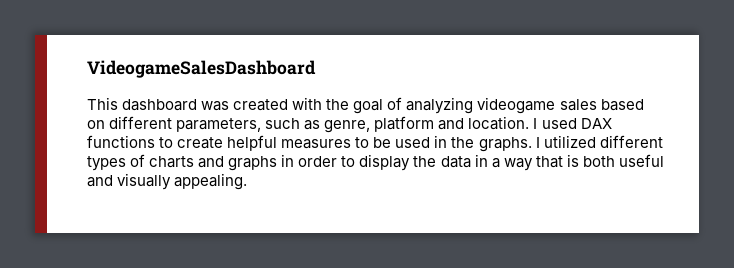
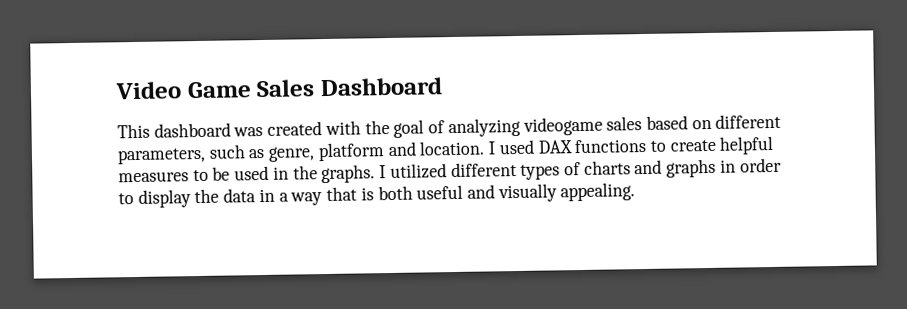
- VideogameSalesDashboard
+ Video Game Sales Dashboard

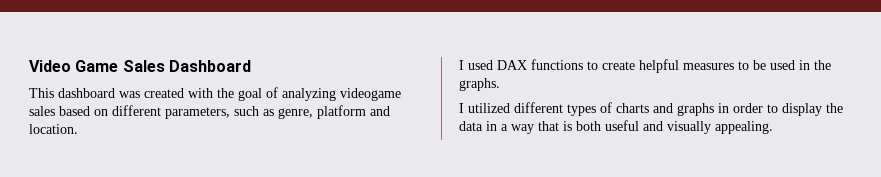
- This dashboard was created with the goal of analyzing videogame sales based on different parameters, such as genre, platform and location. I used DAX functions to create helpful measures to be used in the graphs. I utilized different types of charts and graphs in order to display the data in a way that is both useful and visually appealing.
+ This dashboard was created with the goal of analyzing videogame sales based on different parameters, such as genre, platform and location.
+ I used DAX functions to create helpful measures to be used in the graphs.
+ I utilized different types of charts and graphs in order to display the data in a way that is both useful and visually appealing.

